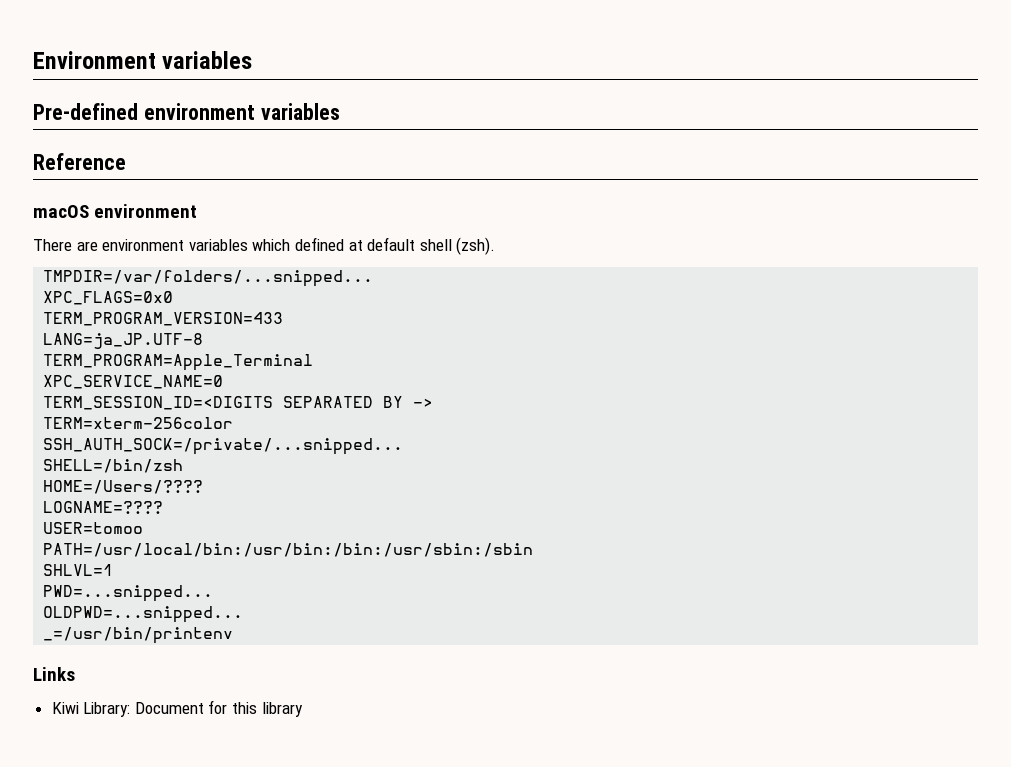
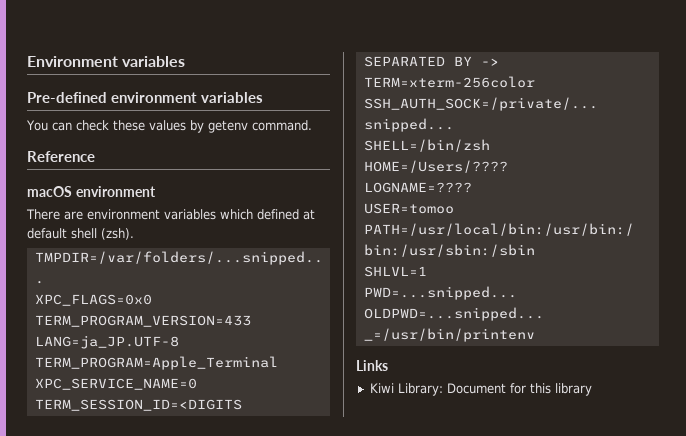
+ You can check these values by getenv command.

